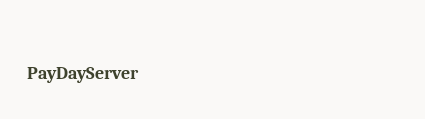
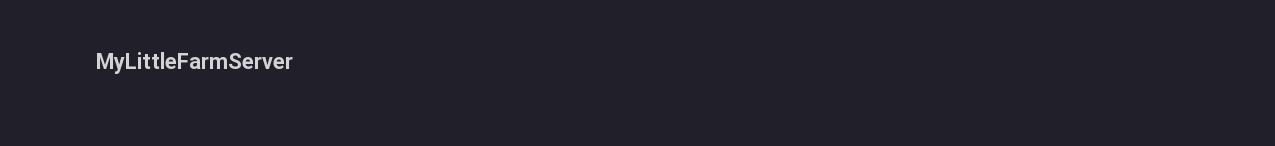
- PayDayServer
+ MyLittleFarmServer

